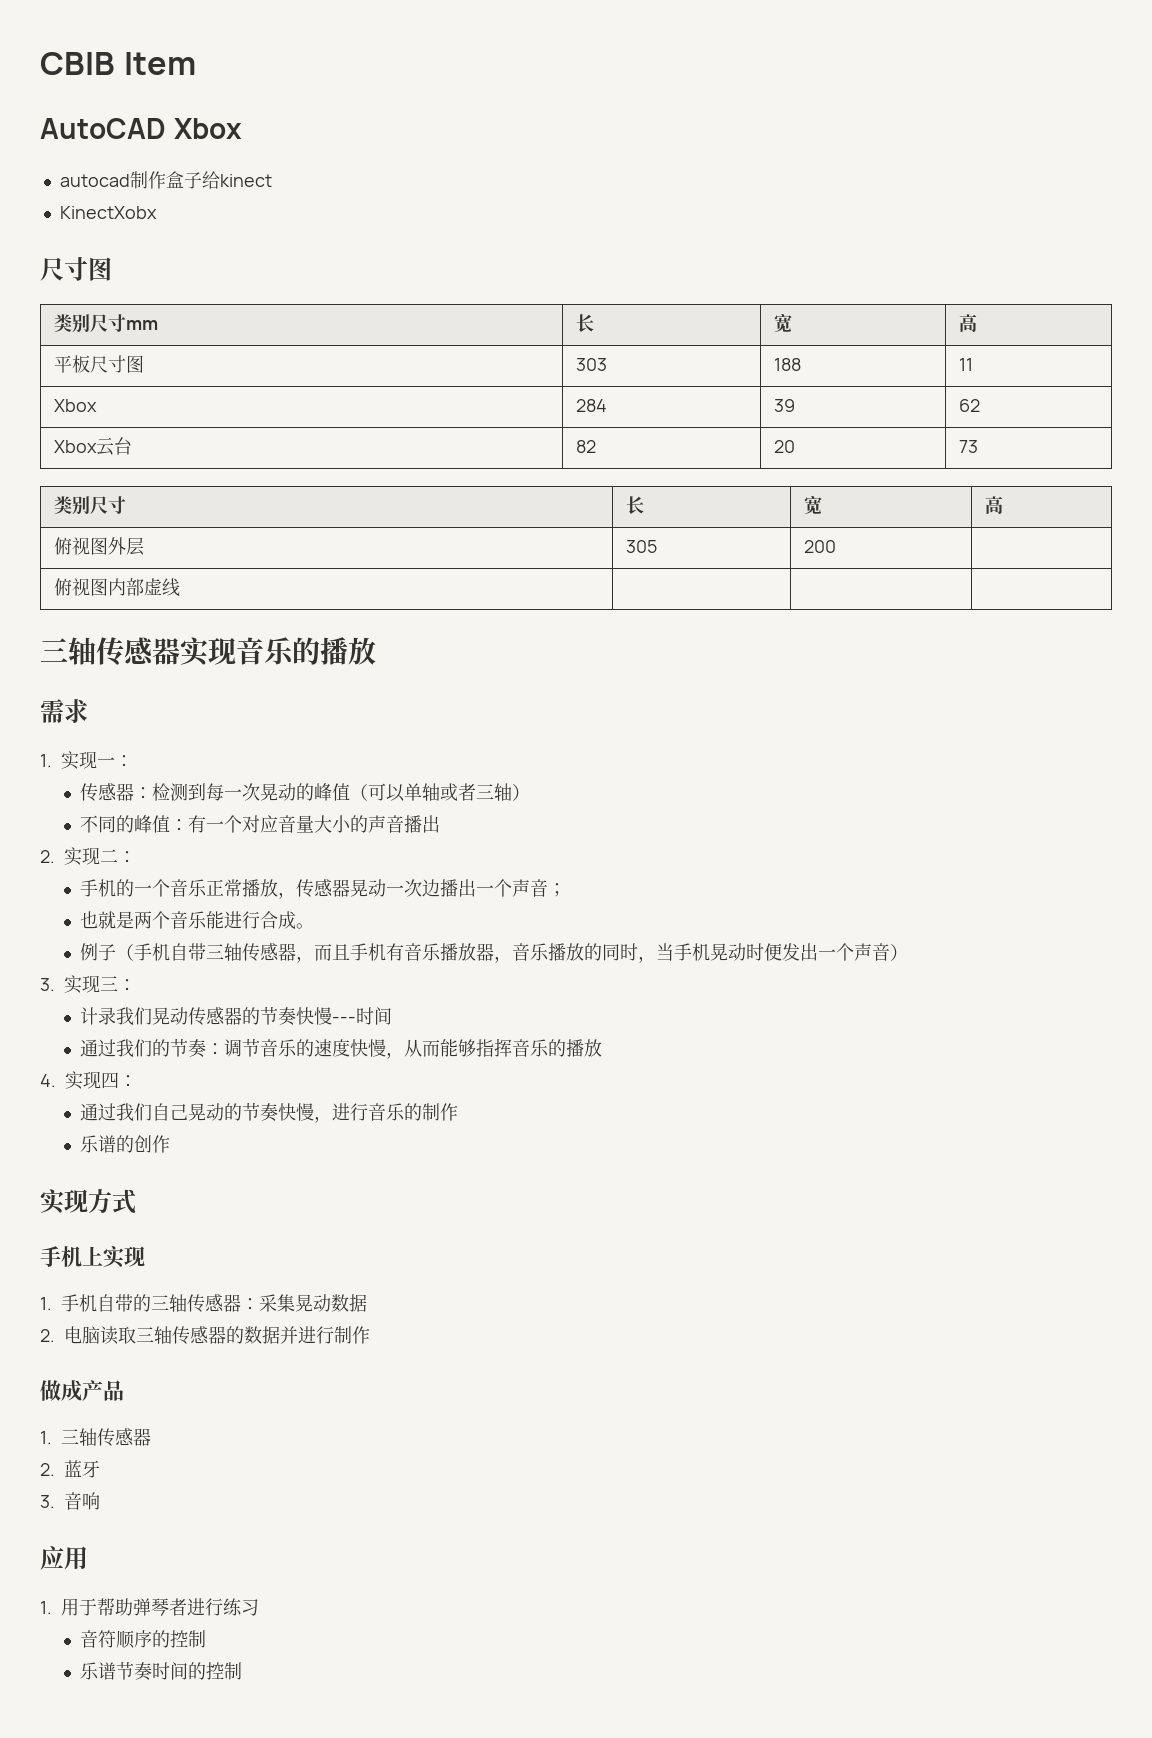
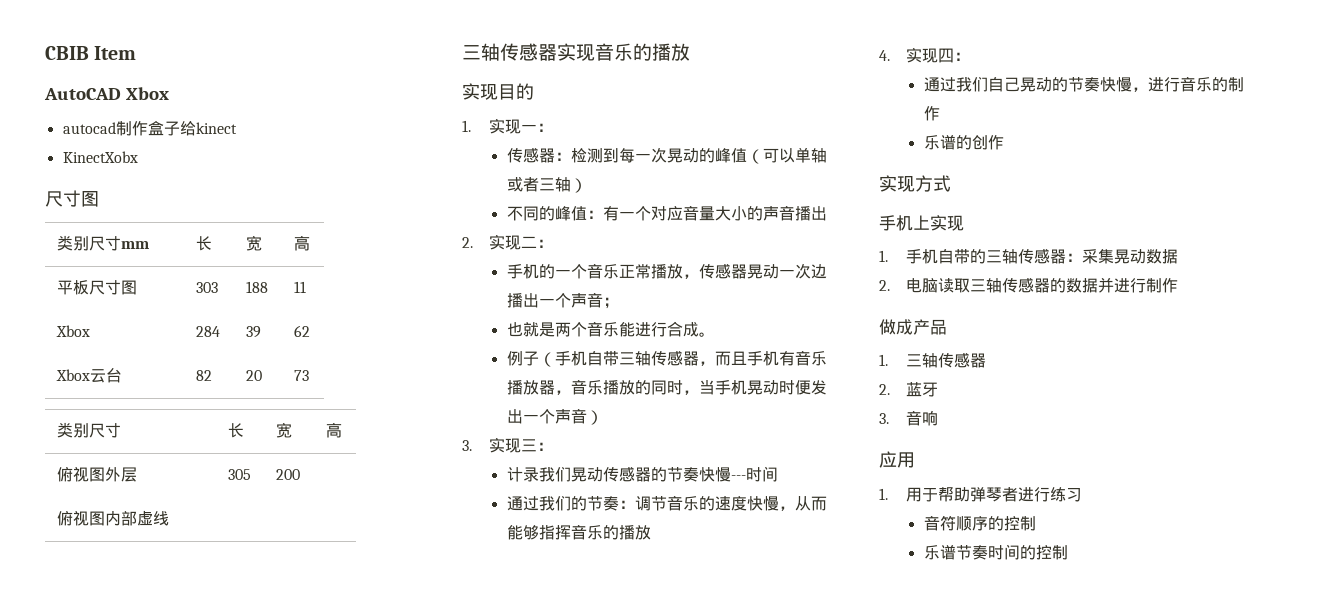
- 需求
+ 实现目的

